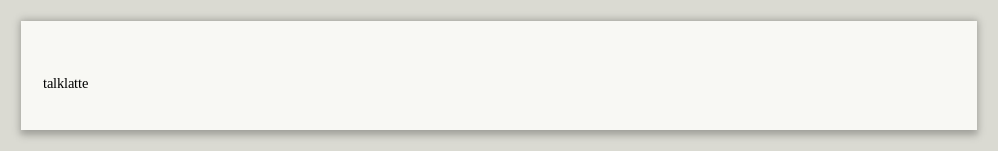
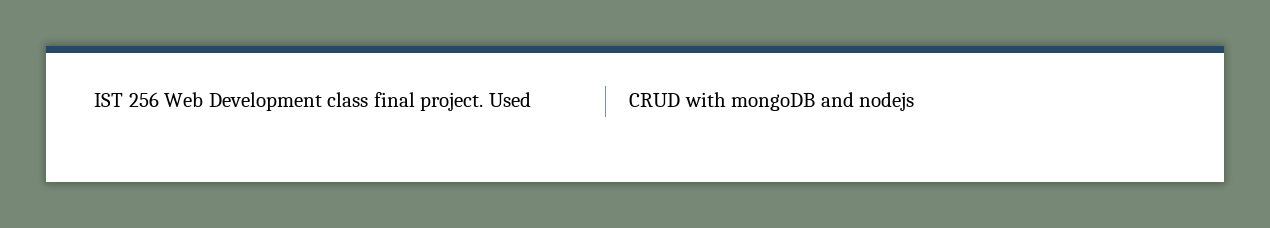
- talklatte
+ IST 256 Web Development class final project. Used CRUD with mongoDB and nodejs

